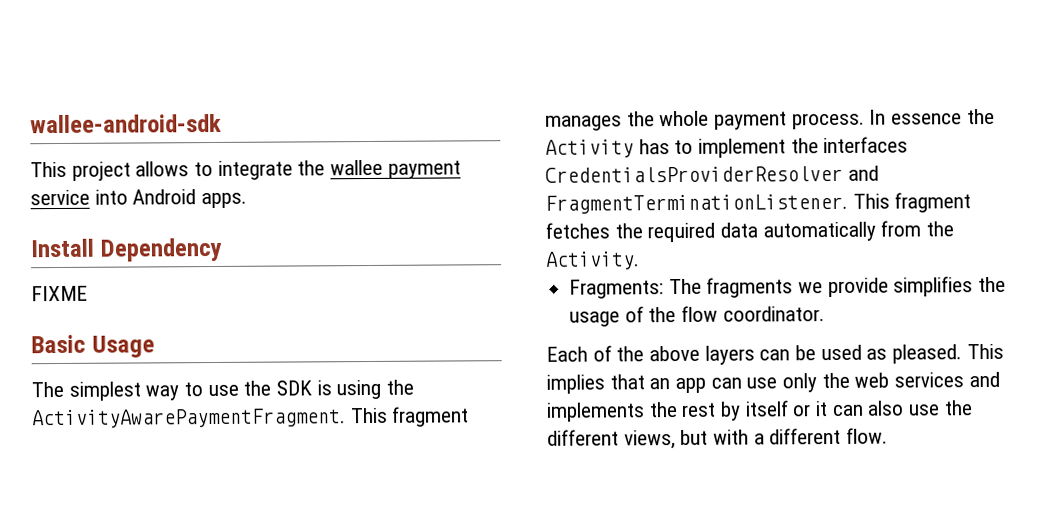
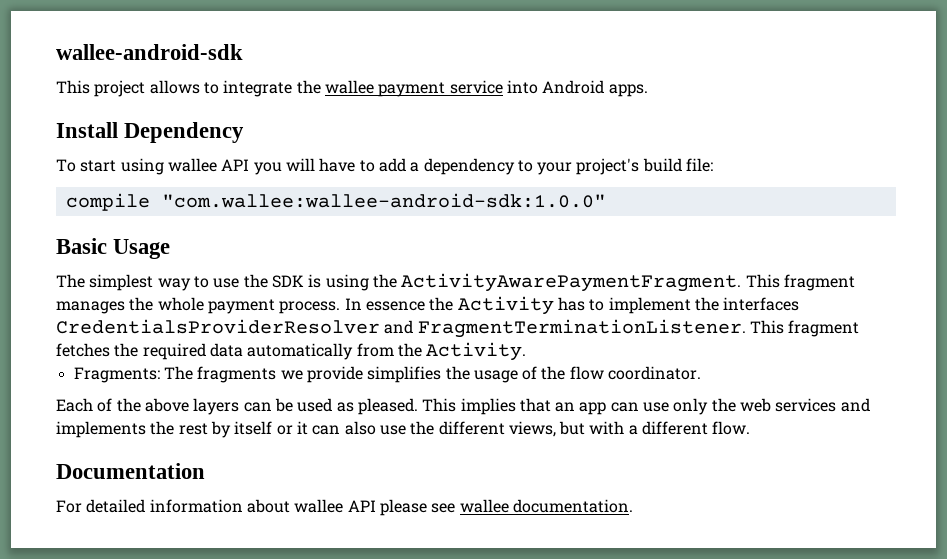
- FIXME
+ To start using wallee API you will have to add a dependency to your project's build file:
+ compile "com.wallee:wallee-android-sdk:1.0.0"
+ Documentation
+ For detailed information about wallee API please see wallee documentation.

